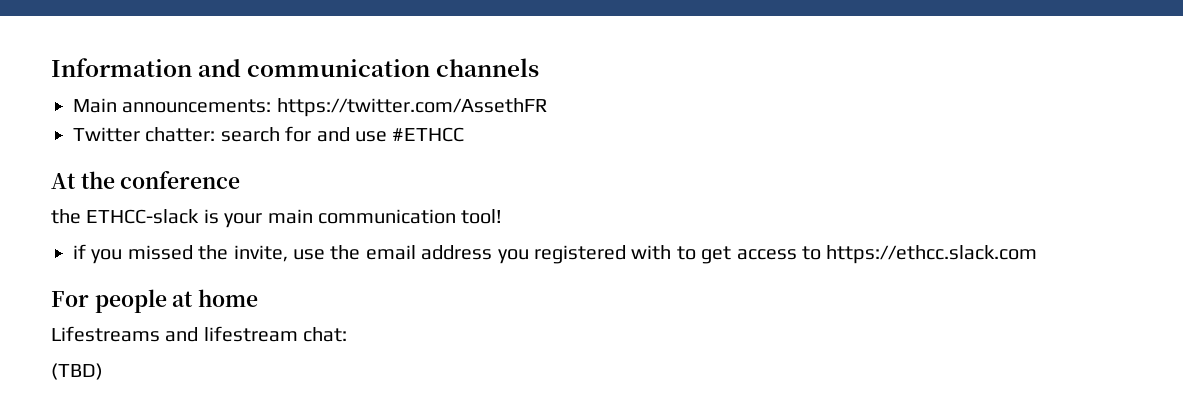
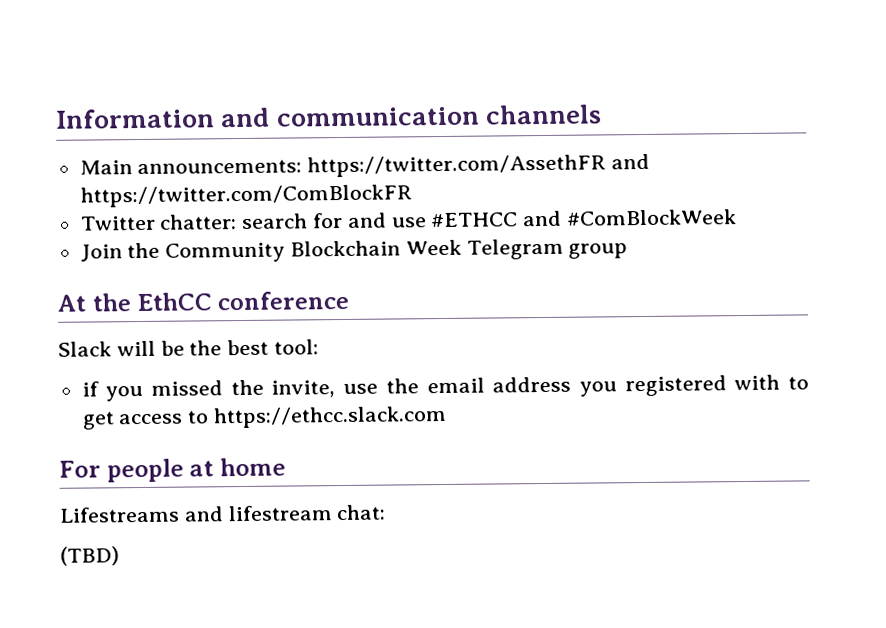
- Main announcements: https://twitter.com/AssethFR
+ Main announcements: https://twitter.com/AssethFR and https://twitter.com/ComBlockFR
- Twitter chatter: search for and use #ETHCC
+ Twitter chatter: search for and use #ETHCC and #ComBlockWeek
+ Join the Community Blockchain Week Telegram group
- At the conference
+ At the EthCC conference
- the ETHCC-slack is your main communication tool!
+ Slack will be the best tool:

